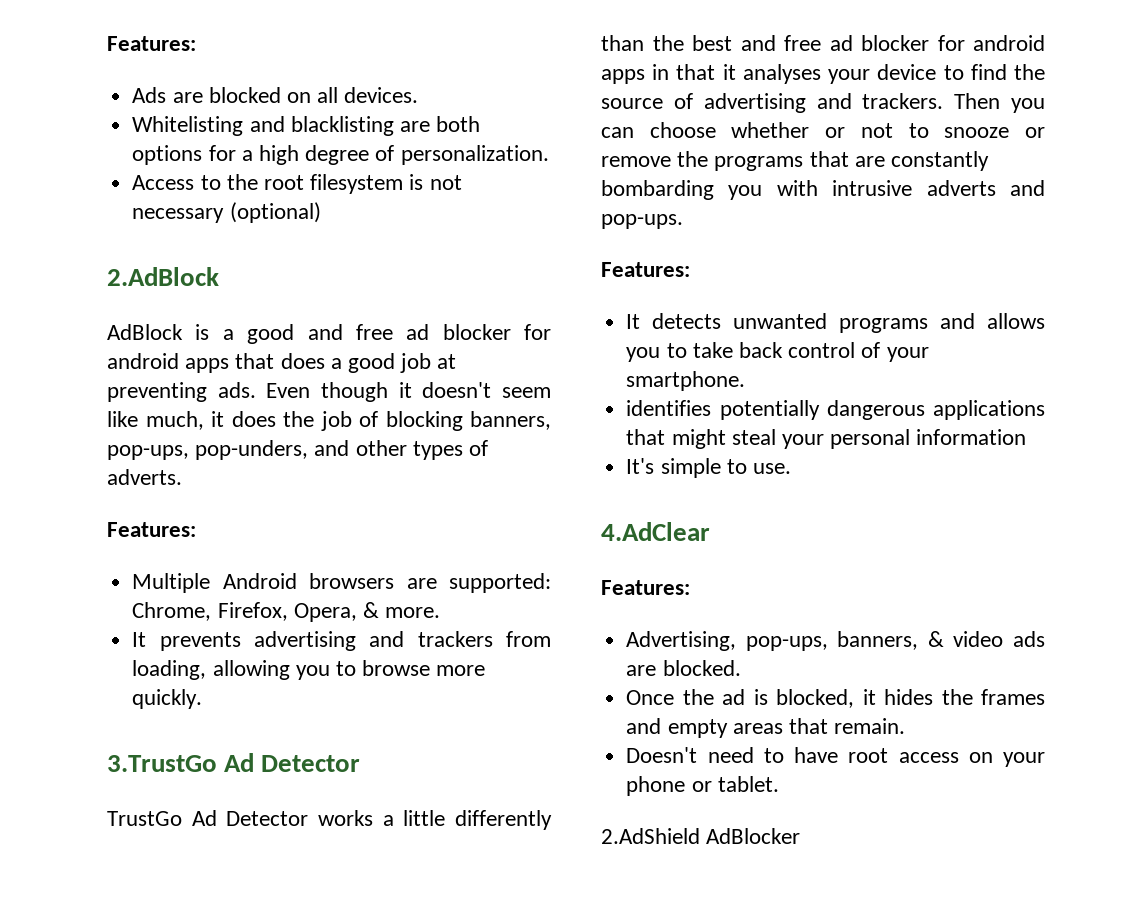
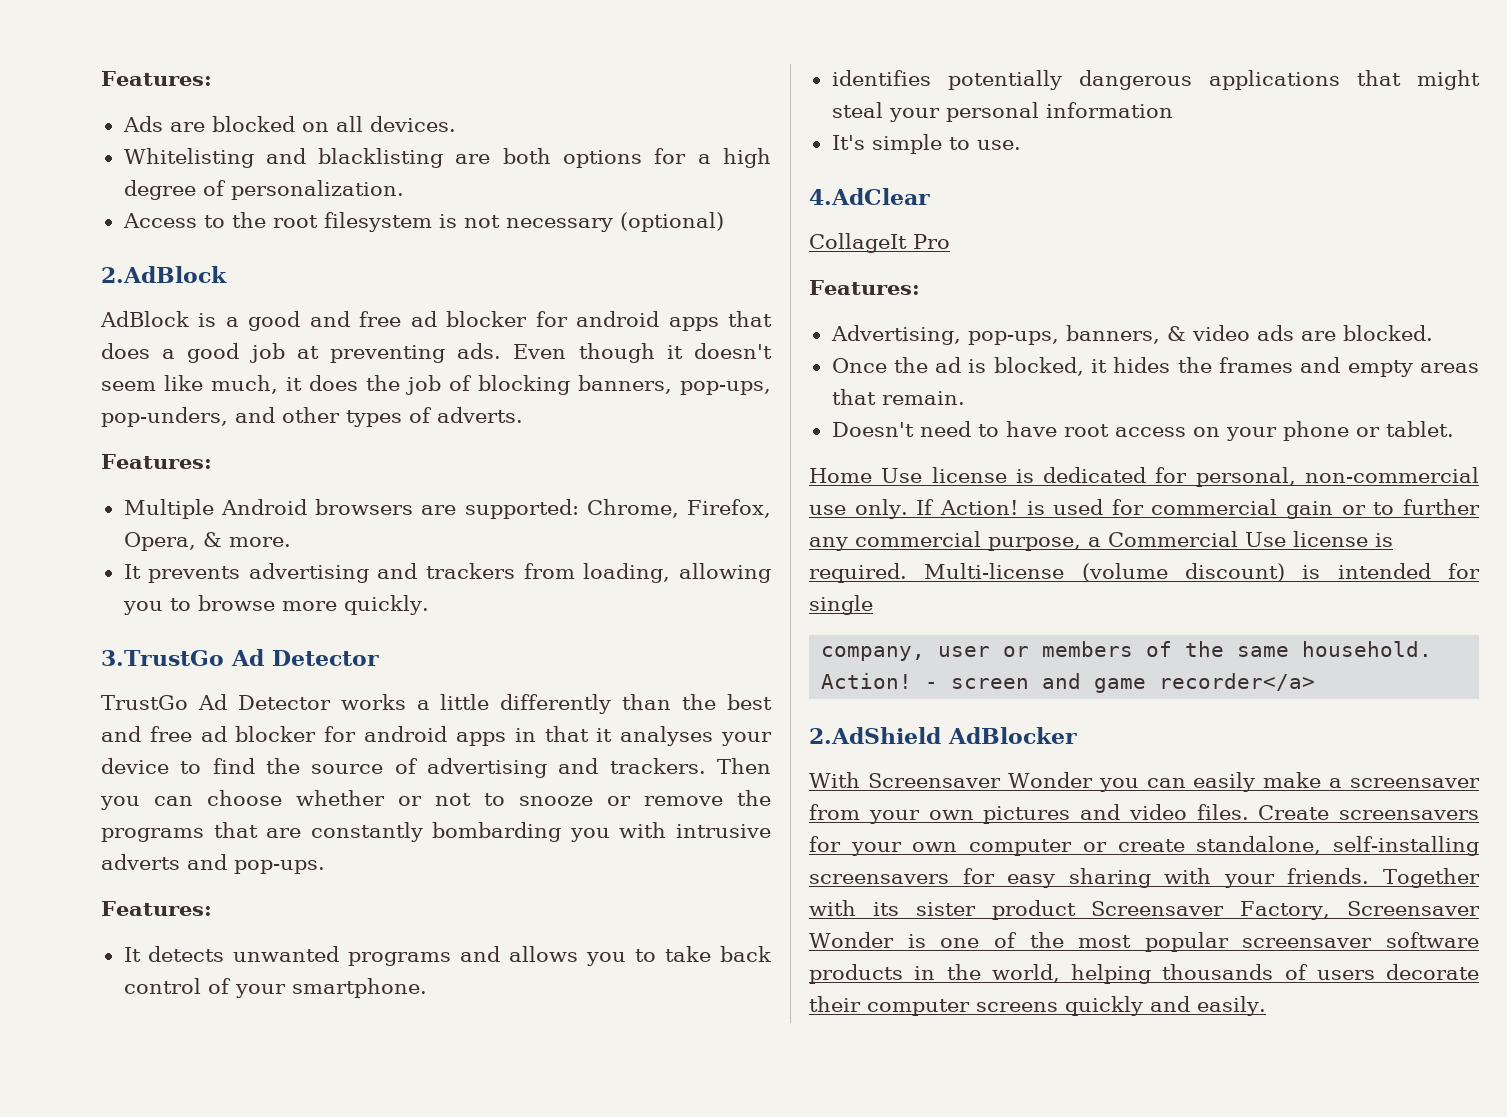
+ CollageIt Pro
+ Home Use license is dedicated for personal, non-commercial use only. If Action! is used for commercial gain or to further any commercial purpose, a Commercial Use license is required. Multi-license (volume discount) is intended for single
+ company, user or members of the same household. Action! - screen and game recorder</a>
  2.AdShield AdBlocker
+ With Screensaver Wonder you can easily make a screensaver from your own pictures and video files. Create screensavers for your own computer or create standalone, self-installing screensavers for easy sharing with your friends. Together with its sister product Screensaver Factory, Screensaver Wonder is one of the most popular screensaver software products in the world, helping thousands of users decorate their computer screens quickly and easily.

